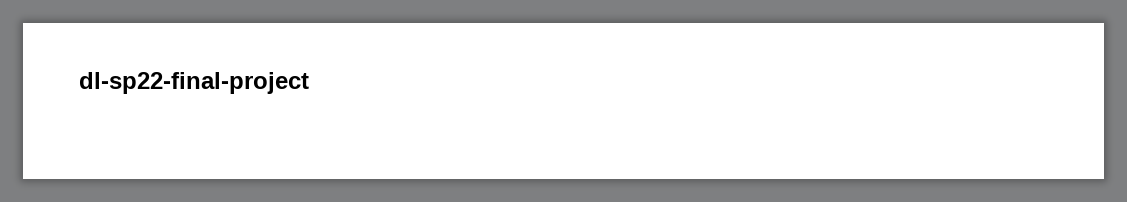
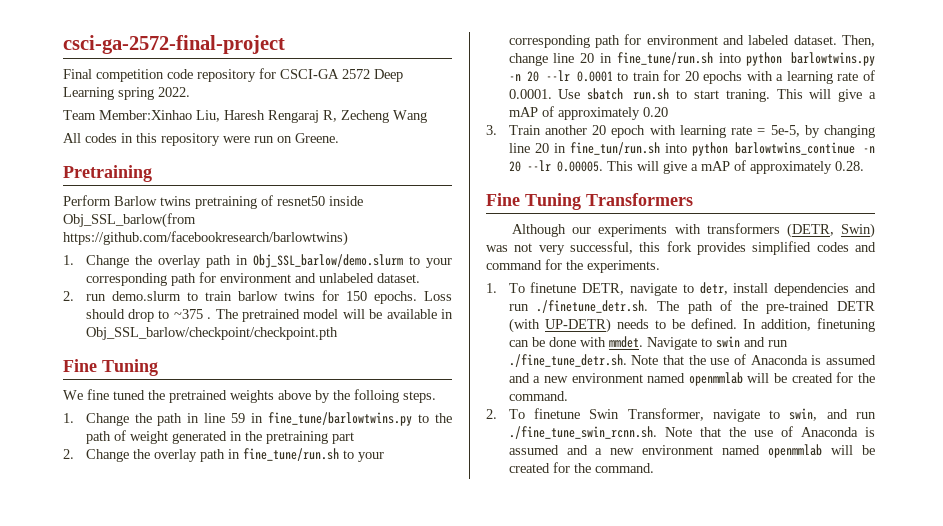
- dl-sp22-final-project
+ csci-ga-2572-final-project
+ Final competition code repository for CSCI-GA 2572 Deep Learning spring 2022.
+ Team Member:Xinhao Liu, Haresh Rengaraj R, Zecheng Wang
+ All codes in this repository were run on Greene.
+ Pretraining
+ Perform Barlow twins pretraining of resnet50 inside Obj_SSL_barlow(from https://github.com/facebookresearch/barlowtwins)
+ 1. Change the overlay path in Obj_SSL_barlow/demo.slurm to your corresponding path for environment and unlabeled dataset.
+ 2. run demo.slurm to train barlow twins for 150 epochs. Loss should drop to ~375 . The pretrained model will be available in Obj_SSL_barlow/checkpoint/checkpoint.pth
+ Fine Tuning
+ We fine tuned the pretrained weights above by the folloing steps.
+ 1. Change the path in line 59 in fine_tune/barlowtwins.py to the path of weight generated in the pretraining part
+ 2. Change the overlay path in fine_tune/run.sh to your corresponding path for environment and labeled dataset. Then, change line 20 in fine_tune/run.sh into python barlowtwins.py -n 20 --lr 0.0001 to train for 20 epochs with a learning rate of 0.0001. Use sbatch run.sh to start traning. This will give a mAP of approximately 0.20
+ 3. Train another 20 epoch with learning rate = 5e-5, by changing line 20 in fine_tun/run.sh into python barlowtwins_continue -n 20 --lr 0.00005. This will give a mAP of approximately 0.28.
+ Fine Tuning Transformers
+ Although our experiments with transformers (DETR, Swin) was not very successful, this fork provides simplified codes and command for the experiments.
+ 1. To finetune DETR, navigate to detr, install dependencies and run ./finetune_detr.sh. The path of the pre-trained DETR (with UP-DETR) needs to be defined. In addition, finetuning can be done with mmdet. Navigate to swin and run ./fine_tune_detr.sh. Note that the use of Anaconda is assumed and a new environment named openmmlab will be created for the command.
+ 2. To finetune Swin Transformer, navigate to swin, and run ./fine_tune_swin_rcnn.sh. Note that the use of Anaconda is assumed and a new environment named openmmlab will be created for the command.

